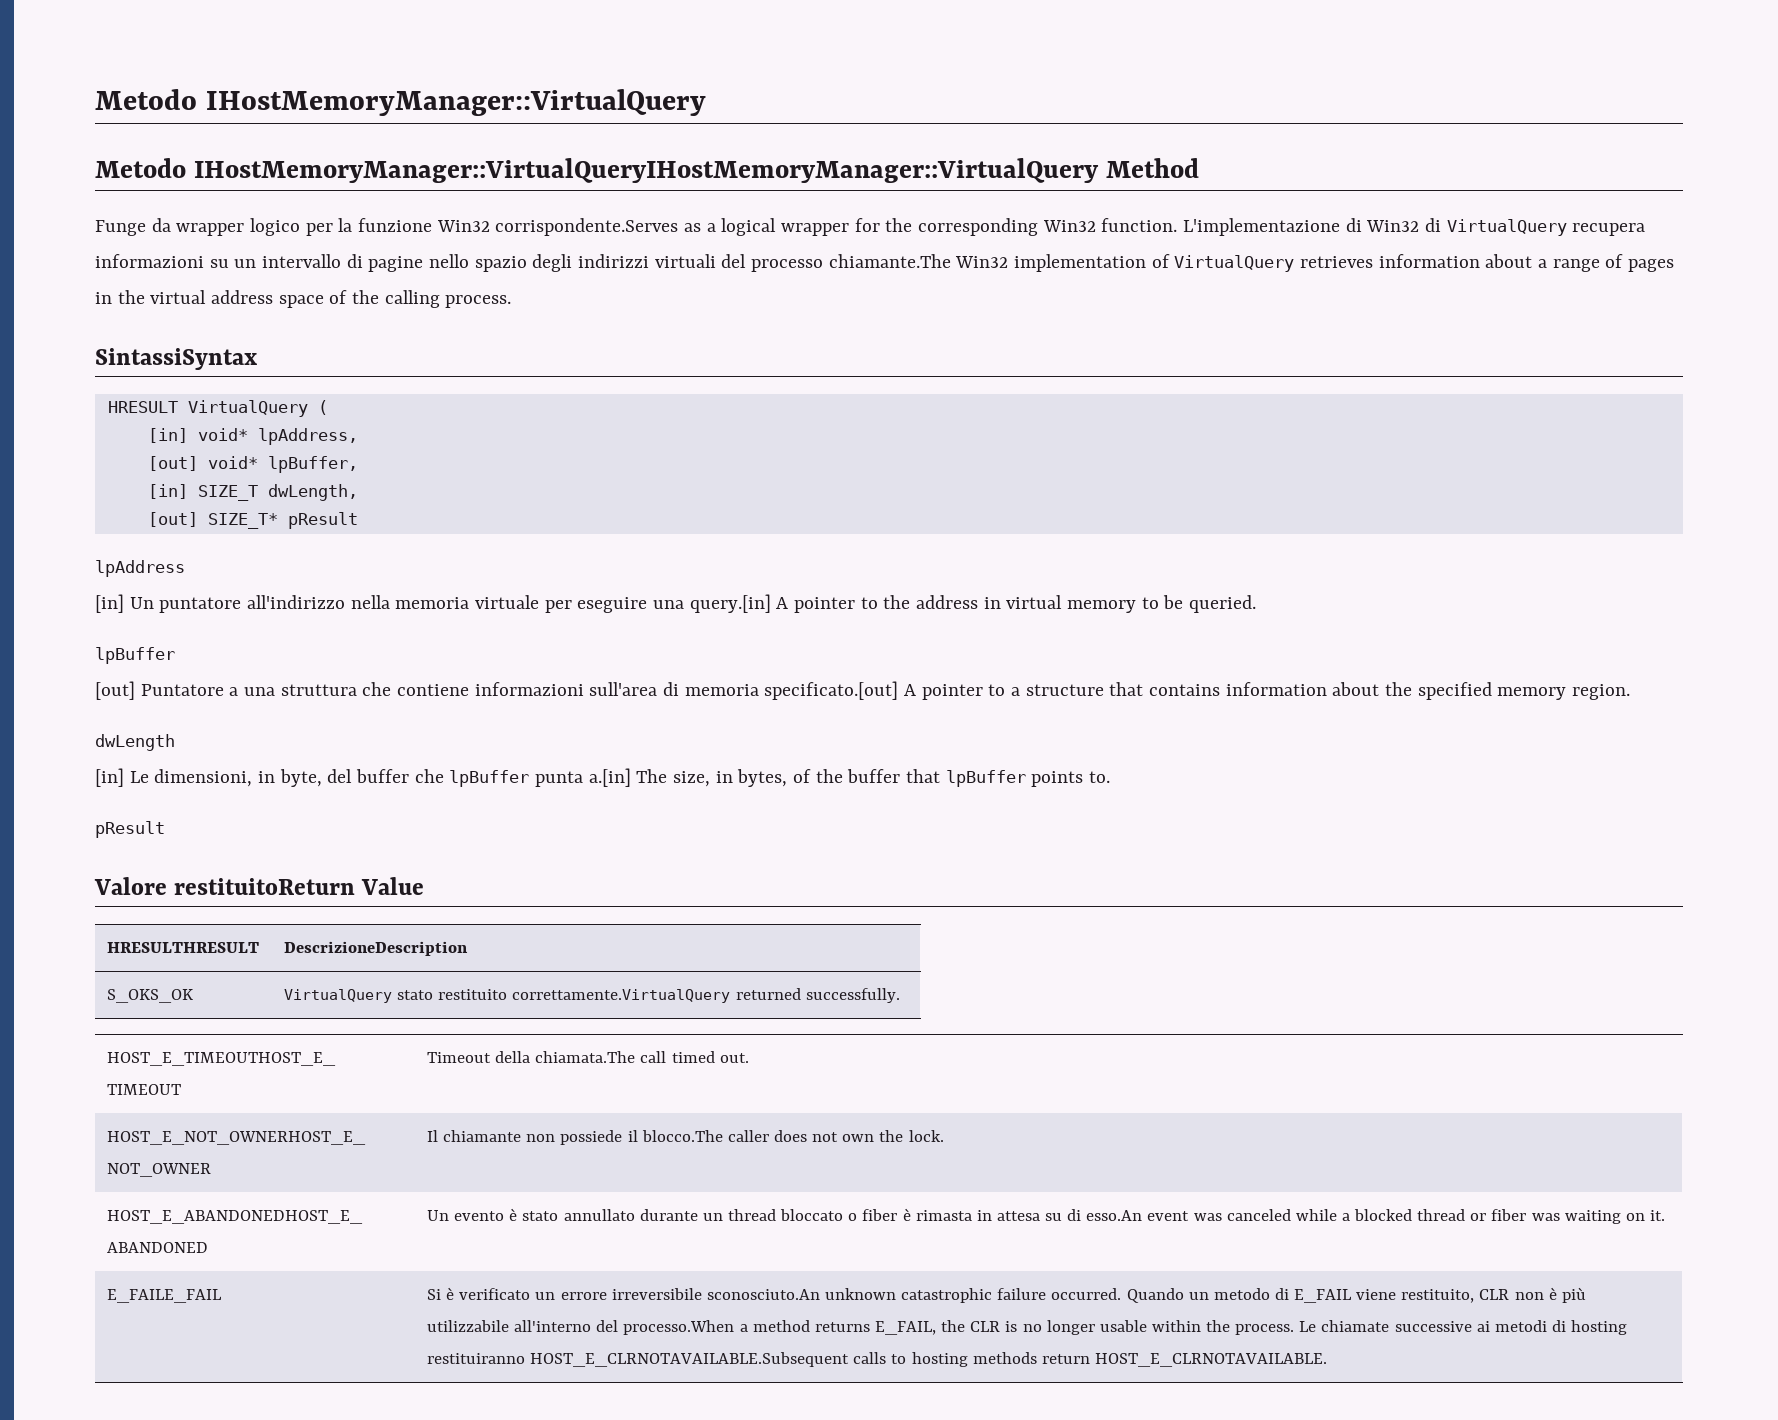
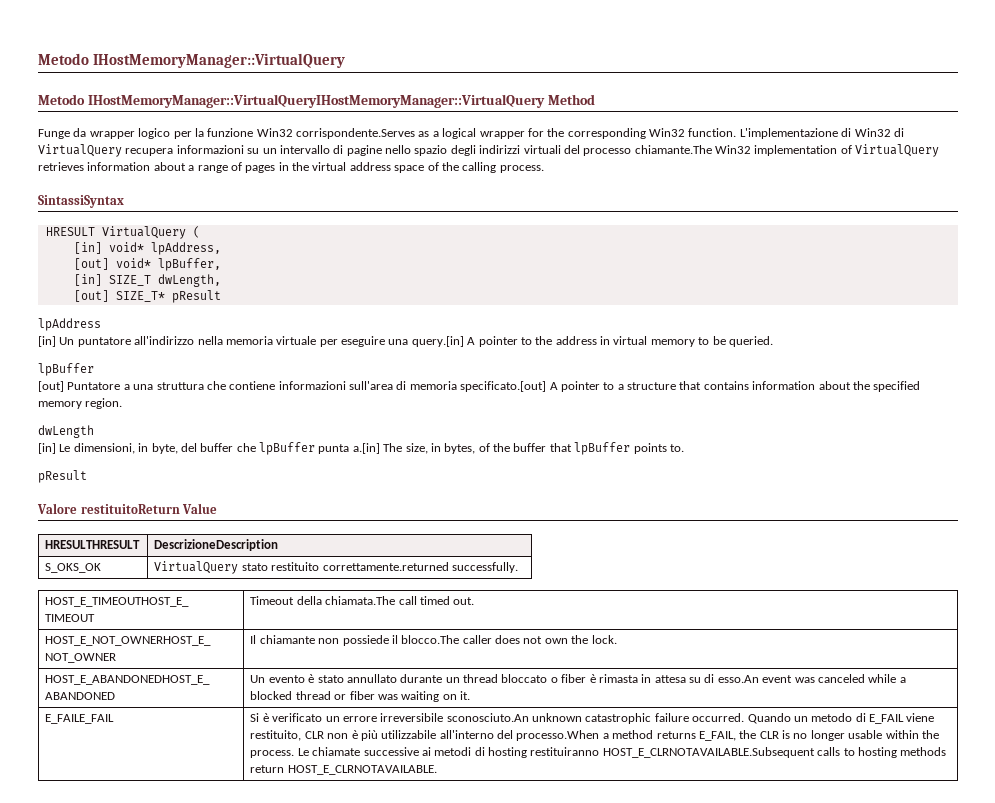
- S_OKS_OK | VirtualQuery stato restituito correttamente.VirtualQuery returned successfully.
+ S_OKS_OK | VirtualQuery stato restituito correttamente.returned successfully.

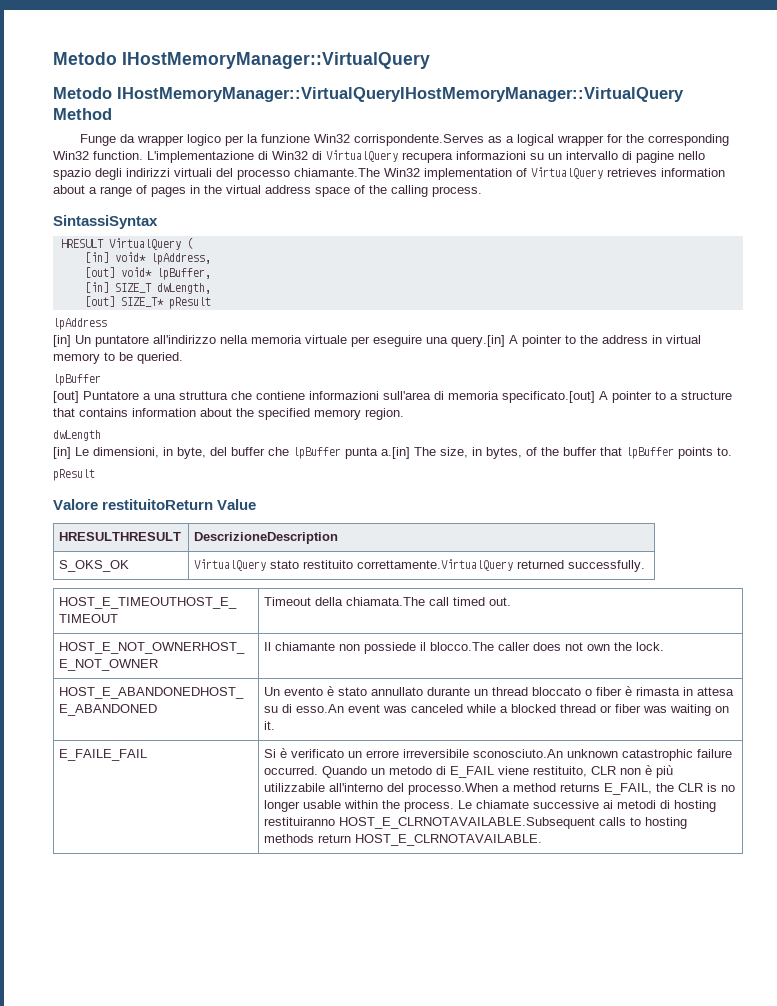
- S_OKS_OK | VirtualQuery stato restituito correttamente.returned successfully.
+ S_OKS_OK | VirtualQuery stato restituito correttamente.VirtualQuery returned successfully.

